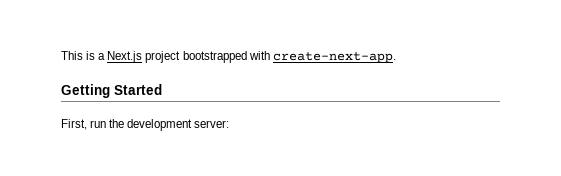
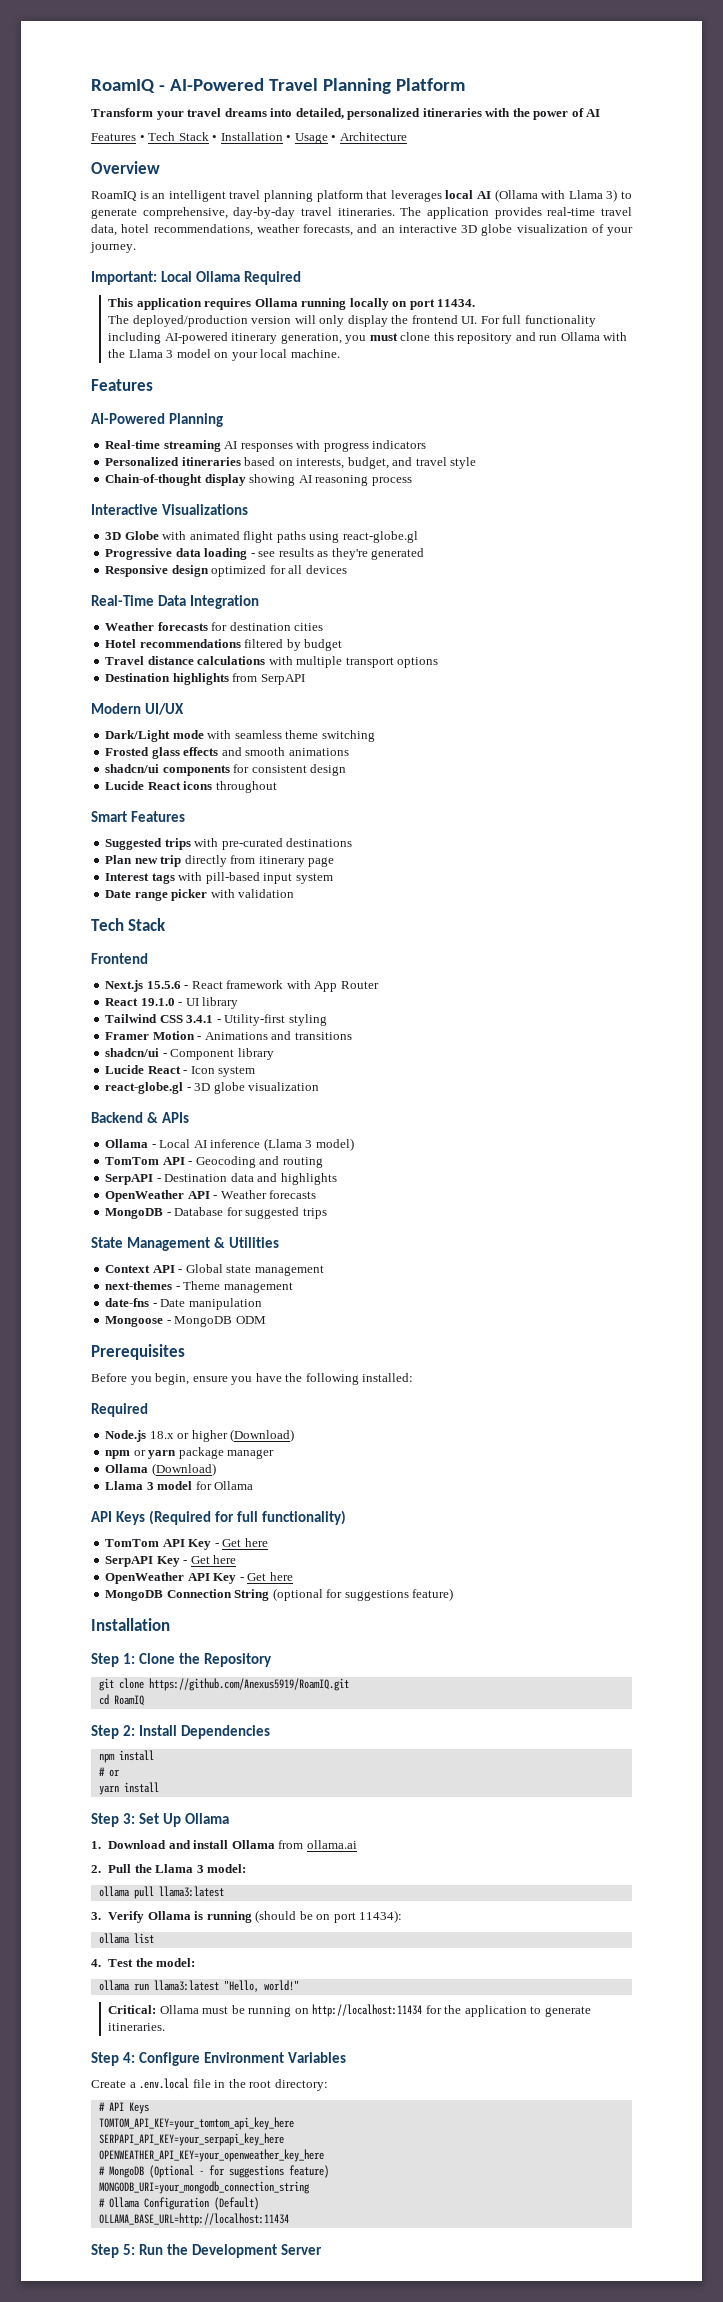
- This is a Next.js project bootstrapped with create-next-app.
- Getting Started
- First, run the development server:
+ RoamIQ - AI-Powered Travel Planning Platform
+ Transform your travel dreams into detailed, personalized itineraries with the power of AI
+ Features • Tech Stack • Installation • Usage • Architecture
+ Overview
+ RoamIQ is an intelligent travel planning platform that leverages local AI (Ollama with Llama 3) to generate comprehensive, day-by-day travel itineraries. The application provides real-time travel data, hotel recommendations, weather forecasts, and an interactive 3D globe visualization of your journey.
+ Important: Local Ollama Required
+ This application requires Ollama running locally on port 11434.
+ The deployed/production version will only display the frontend UI. For full functionality including AI-powered itinerary generation, you must clone this repository and run Ollama with the Llama 3 model on your local machine.
+ Features
+ AI-Powered Planning
+ Real-time streaming AI responses with progress indicators
+ Personalized itineraries based on interests, budget, and travel style
+ Chain-of-thought display showing AI reasoning process
+ Interactive Visualizations
+ 3D Globe with animated flight paths using react-globe.gl
+ Progressive data loading - see results as they're generated
+ Responsive design optimized for all devices
+ Real-Time Data Integration
+ Weather forecasts for destination cities
+ Hotel recommendations filtered by budget
+ Travel distance calculations with multiple transport options
+ Destination highlights from SerpAPI
+ Modern UI/UX
+ Dark/Light mode with seamless theme switching
+ Frosted glass effects and smooth animations
+ shadcn/ui components for consistent design
+ Lucide React icons throughout
+ Smart Features
+ Suggested trips with pre-curated destinations
+ Plan new trip directly from itinerary page
+ Interest tags with pill-based input system
+ Date range picker with validation
+ Tech Stack
+ Frontend
+ Next.js 15.5.6 - React framework with App Router
+ React 19.1.0 - UI library
+ Tailwind CSS 3.4.1 - Utility-first styling
+ Framer Motion - Animations and transitions
+ shadcn/ui - Component library
+ Lucide React - Icon system
+ react-globe.gl - 3D globe visualization
+ Backend & APIs
+ Ollama - Local AI inference (Llama 3 model)
+ TomTom API - Geocoding and routing
+ SerpAPI - Destination data and highlights
+ OpenWeather API - Weather forecasts
+ MongoDB - Database for suggested trips
+ State Management & Utilities
+ Context API - Global state management
+ next-themes - Theme management
+ date-fns - Date manipulation
+ Mongoose - MongoDB ODM
+ Prerequisites
+ Before you begin, ensure you have the following installed:
+ Required
+ Node.js 18.x or higher (Download)
+ npm or yarn package manager
+ Ollama (Download)
+ Llama 3 model for Ollama
+ API Keys (Required for full functionality)
+ TomTom API Key - Get here
+ SerpAPI Key - Get here
+ OpenWeather API Key - Get here
+ MongoDB Connection String (optional for suggestions feature)
+ Installation
+ Step 1: Clone the Repository
+ git clone https://github.com/Anexus5919/RoamIQ.git
+ cd RoamIQ
+ Step 2: Install Dependencies
+ npm install
+ # or
+ yarn install
+ Step 3: Set Up Ollama
+ 1. Download and install Ollama from ollama.ai
+ 2. Pull the Llama 3 model:
+ ollama pull llama3:latest
+ 3. Verify Ollama is running (should be on port 11434):
+ ollama list
+ 4. Test the model:
+ ollama run llama3:latest "Hello, world!"
+ Critical: Ollama must be running on http://localhost:11434 for the application to generate itineraries.
+ Step 4: Configure Environment Variables
+ Create a .env.local file in the root directory:
+ # API Keys
+ TOMTOM_API_KEY=your_tomtom_api_key_here
+ SERPAPI_API_KEY=your_serpapi_key_here
+ OPENWEATHER_API_KEY=your_openweather_key_here
+ # MongoDB (Optional - for suggestions feature)
+ MONGODB_URI=your_mongodb_connection_string
+ # Ollama Configuration (Default)
+ OLLAMA_BASE_URL=http://localhost:11434
+ Step 5: Run the Development Server

